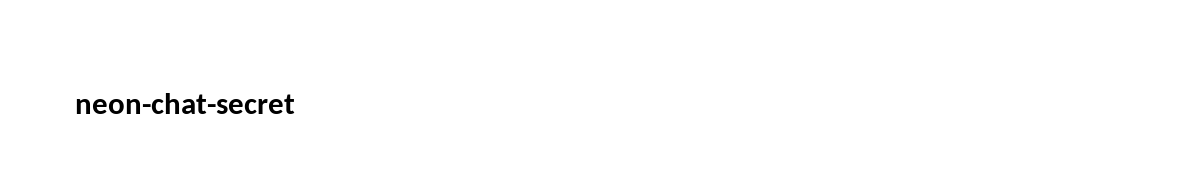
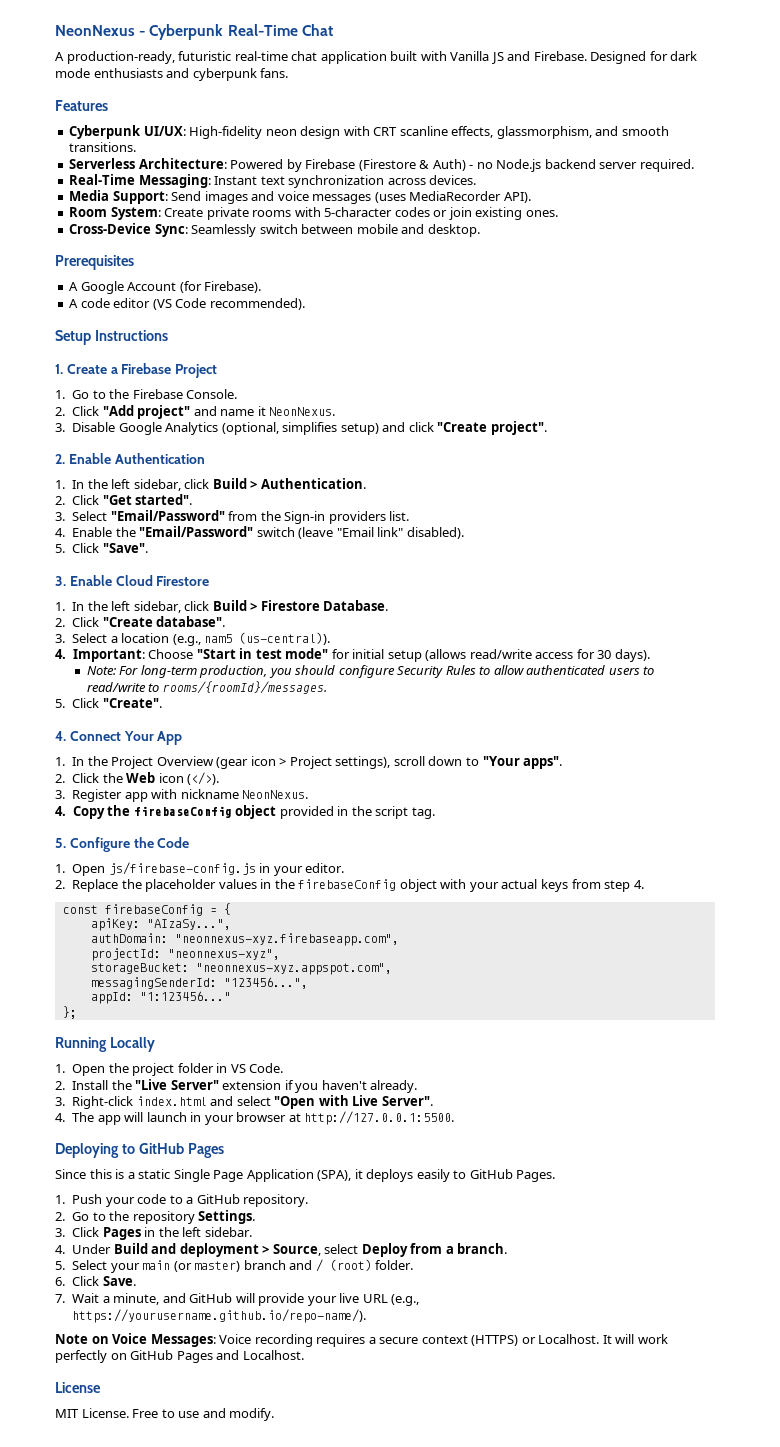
- neon-chat-secret
+ NeonNexus - Cyberpunk Real-Time Chat
+ A production-ready, futuristic real-time chat application built with Vanilla JS and Firebase. Designed for dark mode enthusiasts and cyberpunk fans.
+ Features
+ Cyberpunk UI/UX: High-fidelity neon design with CRT scanline effects, glassmorphism, and smooth transitions.
+ Serverless Architecture: Powered by Firebase (Firestore & Auth) - no Node.js backend server required.
+ Real-Time Messaging: Instant text synchronization across devices.
+ Media Support: Send images and voice messages (uses MediaRecorder API).
+ Room System: Create private rooms with 5-character codes or join existing ones.
+ Cross-Device Sync: Seamlessly switch between mobile and desktop.
+ Prerequisites
+ A Google Account (for Firebase).
+ A code editor (VS Code recommended).
+ Setup Instructions
+ 1. Create a Firebase Project
+ 1. Go to the Firebase Console.
+ 2. Click "Add project" and name it NeonNexus.
+ 3. Disable Google Analytics (optional, simplifies setup) and click "Create project".
+ 2. Enable Authentication
+ 1. In the left sidebar, click Build > Authentication.
+ 2. Click "Get started".
+ 3. Select "Email/Password" from the Sign-in providers list.
+ 4. Enable the "Email/Password" switch (leave "Email link" disabled).
+ 5. Click "Save".
+ 3. Enable Cloud Firestore
+ 1. In the left sidebar, click Build > Firestore Database.
+ 2. Click "Create database".
+ 3. Select a location (e.g., nam5 (us-central)).
+ 4. Important: Choose "Start in test mode" for initial setup (allows read/write access for 30 days).
+ Note: For long-term production, you should configure Security Rules to allow authenticated users to read/write to rooms/{roomId}/messages.
+ 5. Click "Create".
+ 4. Connect Your App
+ 1. In the Project Overview (gear icon > Project settings), scroll down to "Your apps".
+ 2. Click the Web icon (</>).
+ 3. Register app with nickname NeonNexus.
+ 4. Copy the firebaseConfig object provided in the script tag.
+ 5. Configure the Code
+ 1. Open js/firebase-config.js in your editor.
+ 2. Replace the placeholder values in the firebaseConfig object with your actual keys from step 4.
+ const firebaseConfig = {
+ apiKey: "AIzaSy...",
+ authDomain: "neonnexus-xyz.firebaseapp.com",
+ projectId: "neonnexus-xyz",
+ storageBucket: "neonnexus-xyz.appspot.com",
+ messagingSenderId: "123456...",
+ appId: "1:123456..."
+ };
+ Running Locally
+ 1. Open the project folder in VS Code.
+ 2. Install the "Live Server" extension if you haven't already.
+ 3. Right-click index.html and select "Open with Live Server".
+ 4. The app will launch in your browser at http://127.0.0.1:5500.
+ Deploying to GitHub Pages
+ Since this is a static Single Page Application (SPA), it deploys easily to GitHub Pages.
+ 1. Push your code to a GitHub repository.
+ 2. Go to the repository Settings.
+ 3. Click Pages in the left sidebar.
+ 4. Under Build and deployment > Source, select Deploy from a branch.
+ 5. Select your main (or master) branch and / (root) folder.
+ 6. Click Save.
+ 7. Wait a minute, and GitHub will provide your live URL (e.g., https://yourusername.github.io/repo-name/).
+ Note on Voice Messages: Voice recording requires a secure context (HTTPS) or Localhost. It will work perfectly on GitHub Pages and Localhost.
+ License
+ MIT License. Free to use and modify.

